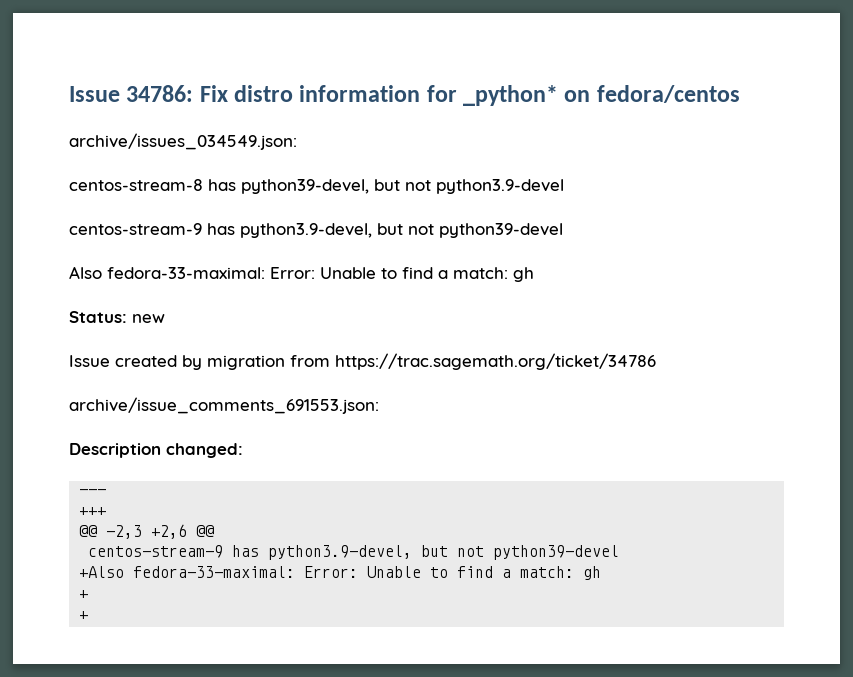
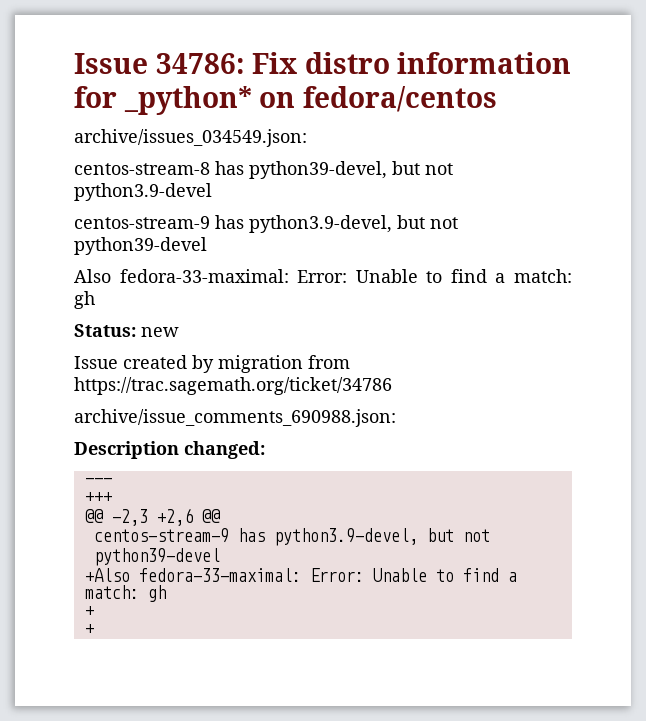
- archive/issue_comments_691553.json:
+ archive/issue_comments_690988.json:

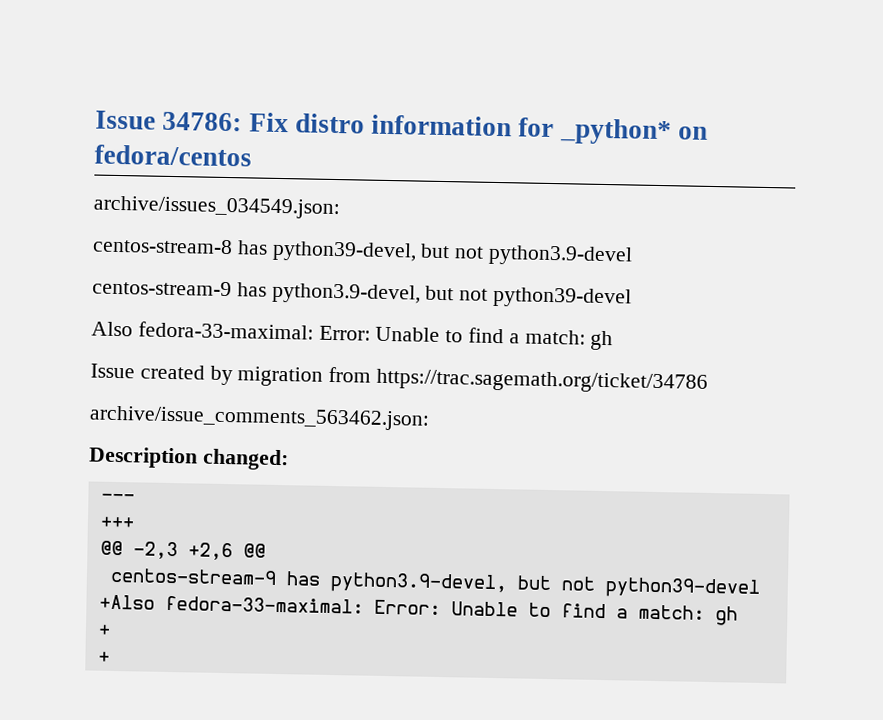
- Status: new
- archive/issue_comments_690988.json:
+ archive/issue_comments_563462.json:

